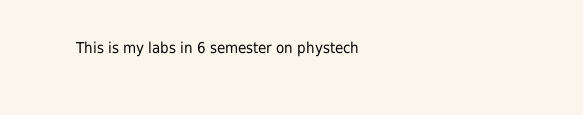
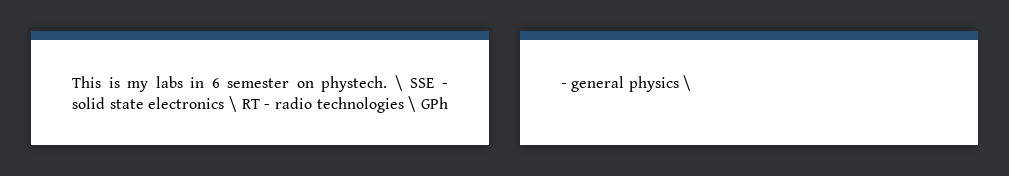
- This is my labs in 6 semester on phystech
+ This is my labs in 6 semester on phystech. \ SSE - solid state electronics \ RT - radio technologies \ GPh - general physics \

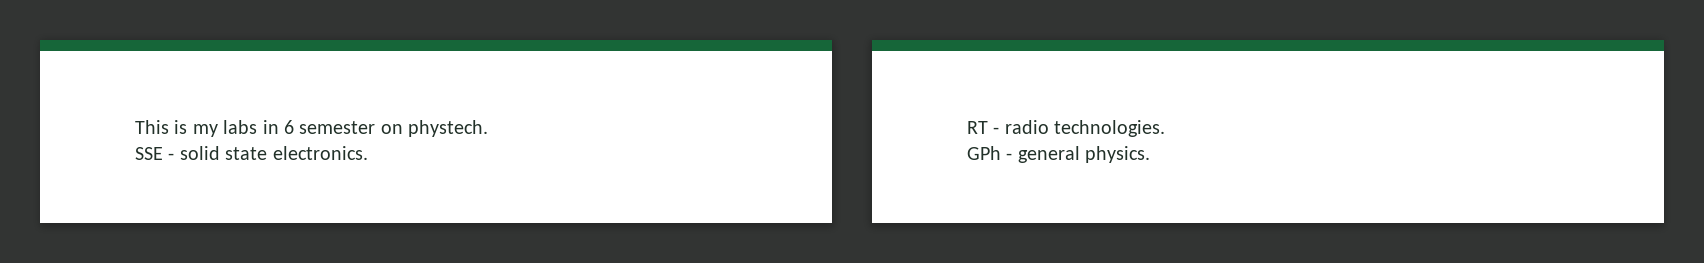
- This is my labs in 6 semester on phystech. \ SSE - solid state electronics \ RT - radio technologies \ GPh - general physics \
+ This is my labs in 6 semester on phystech.
+ SSE - solid state electronics.
+ RT - radio technologies.
+ GPh - general physics.

